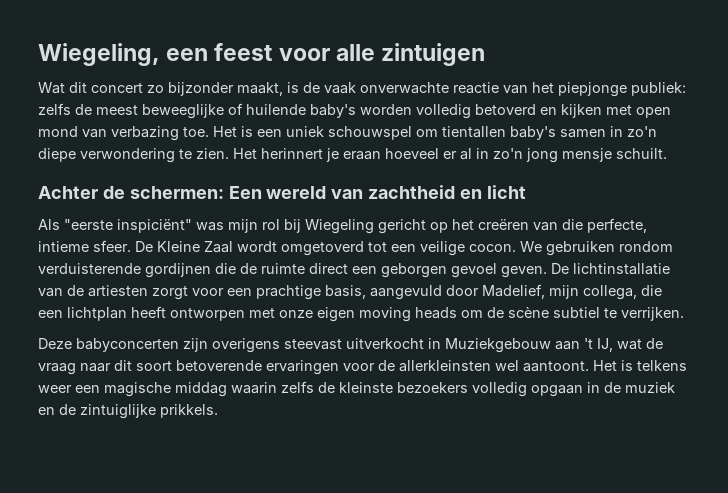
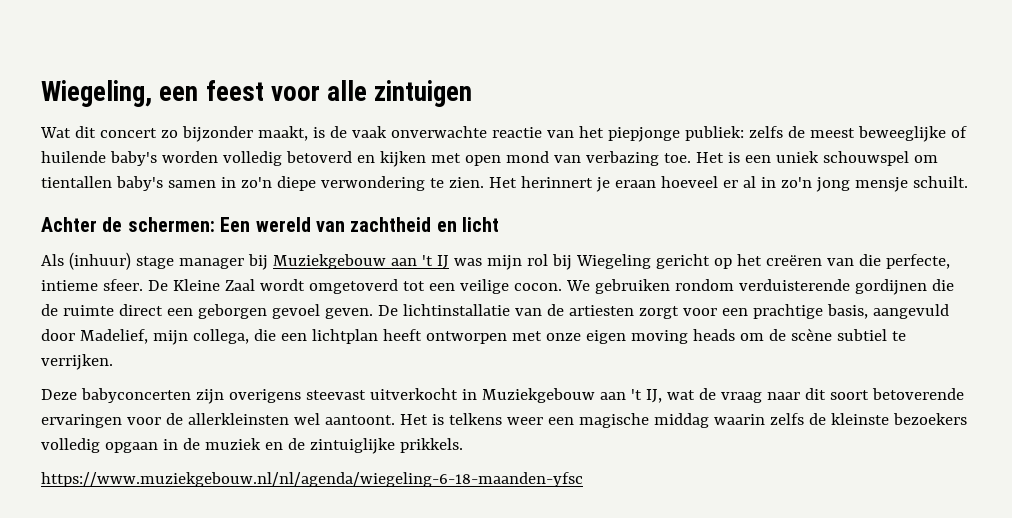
- Als "eerste inspiciënt" was mijn rol bij Wiegeling gericht op het creëren van die perfecte, intieme sfeer.
+ Als (inhuur) stage manager bij Muziekgebouw aan 't IJ was mijn rol bij Wiegeling gericht op het creëren van die perfecte, intieme sfeer.
+ https://www.muziekgebouw.nl/nl/agenda/wiegeling-6-18-maanden-yfsc

